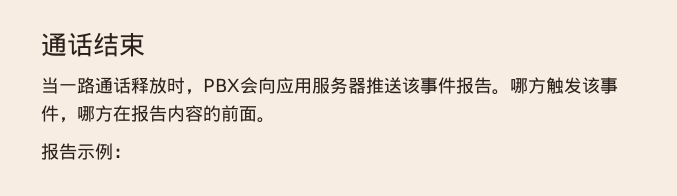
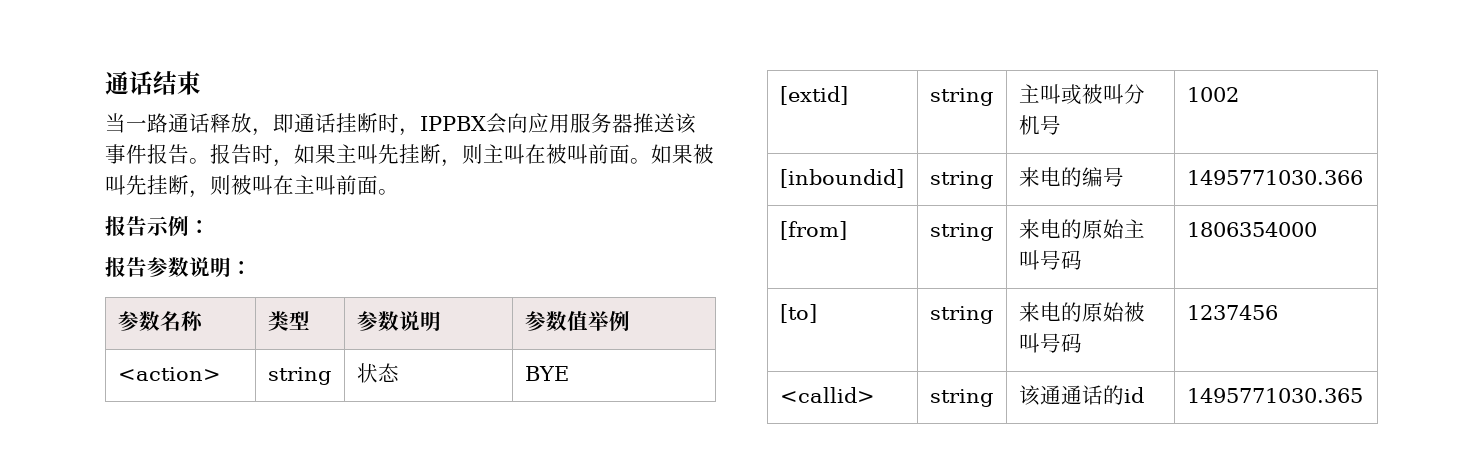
- 当一路通话释放时，PBX会向应用服务器推送该事件报告。
+ 当一路通话释放，即通话挂断时，IPPBX会向应用服务器推送该事件报告。
- 哪方触发该事件，哪方在报告内容的前面。
+ 报告时，如果主叫先挂断，则主叫在被叫前面。如果被叫先挂断，则被叫在主叫前面。
  报告示例：
+ 报告参数说明：
+ 参数名称 | 类型 | 参数说明 | 参数值举例
+ <action> | string | 状态 | BYE
+ [extid] | string | 主叫或被叫分机号 | 1002
+ [inboundid] | string | 来电的编号 | 1495771030.366
+ [from] | string | 来电的原始主叫号码 | 1806354000
+ [to] | string | 来电的原始被叫号码 | 1237456
+ <callid> | string | 该通通话的id | 1495771030.365

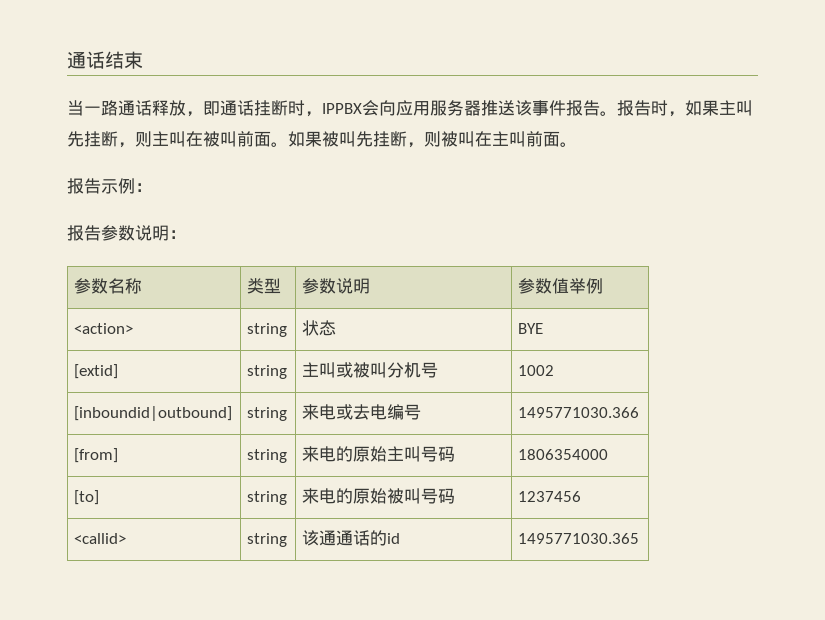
- [inboundid] | string | 来电的编号 | 1495771030.366
+ [inboundid|outbound] | string | 来电或去电编号 | 1495771030.366

